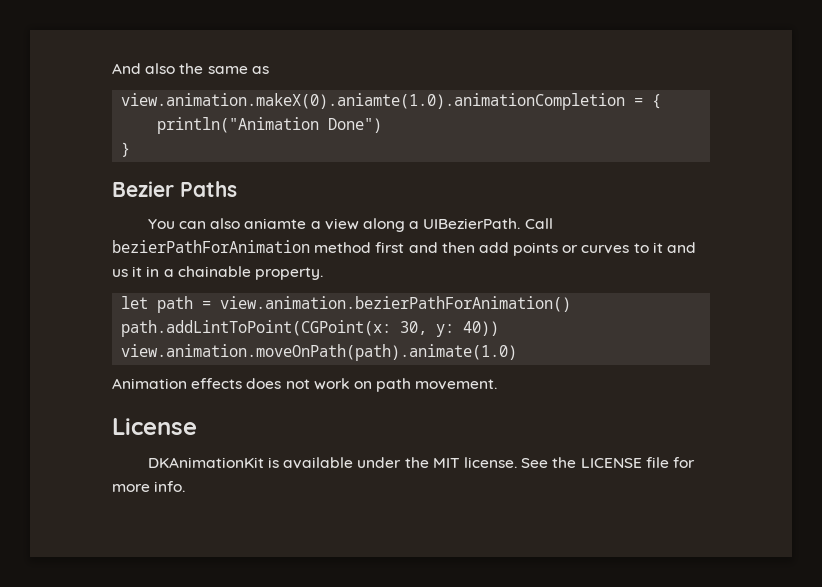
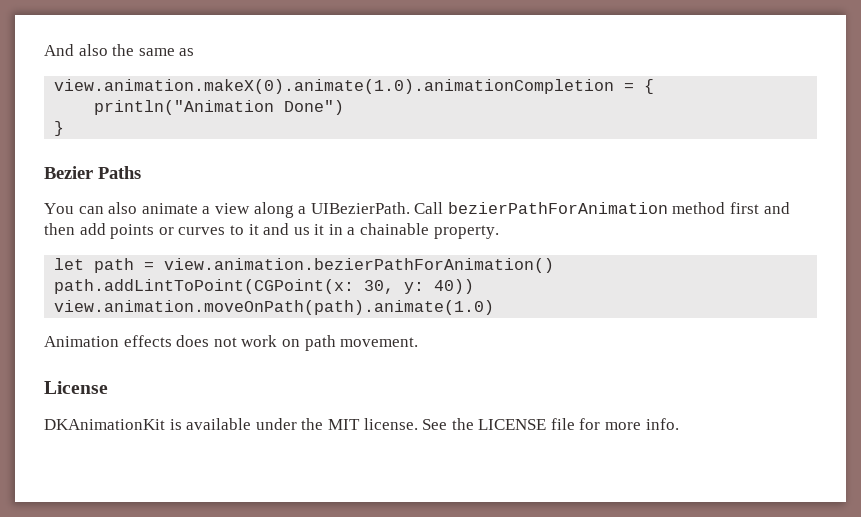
- view.animation.makeX(0).aniamte(1.0).animationCompletion = {
+ view.animation.makeX(0).animate(1.0).animationCompletion = {
- You can also aniamte a view along a UIBezierPath.
+ You can also animate a view along a UIBezierPath.

